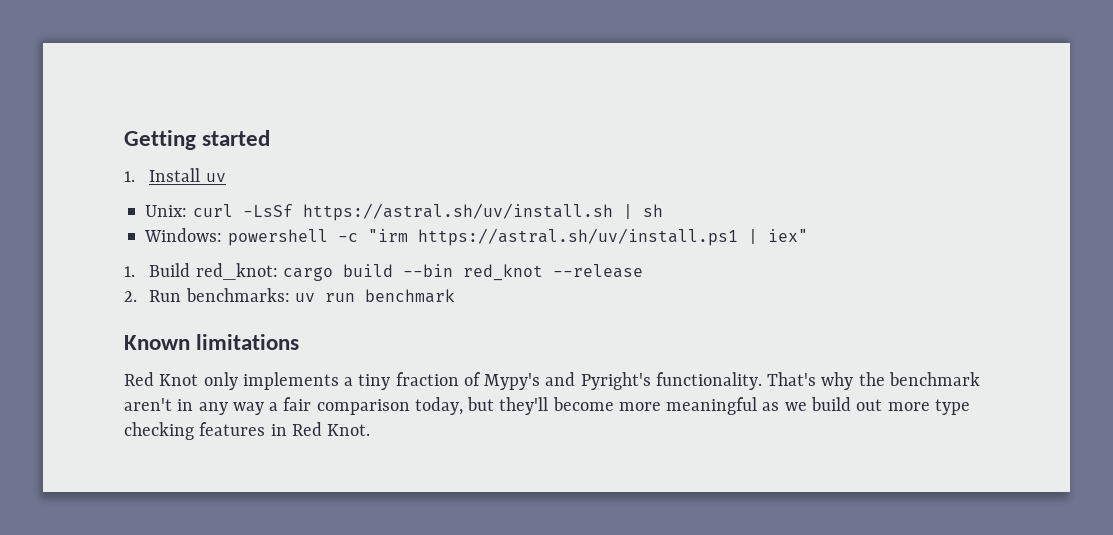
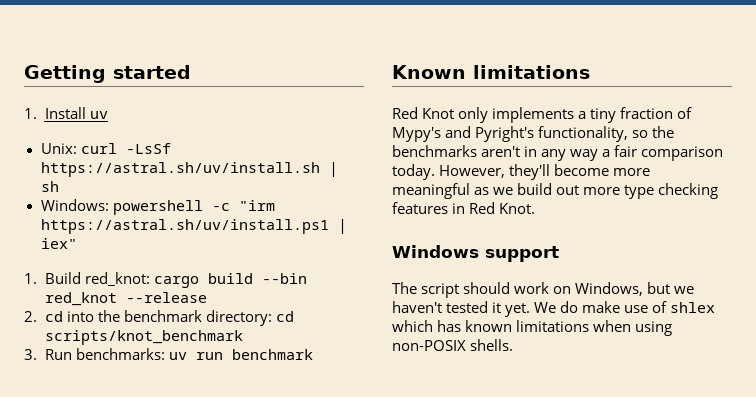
- 2. Run benchmarks: uv run benchmark
+ 2. cd into the benchmark directory: cd scripts/knot_benchmark
+ 3. Run benchmarks: uv run benchmark
- Red Knot only implements a tiny fraction of Mypy's and Pyright's functionality. That's why the benchmark aren't in any way a fair comparison today, but they'll become more meaningful as we build out more type checking features in Red Knot.
+ Red Knot only implements a tiny fraction of Mypy's and Pyright's functionality, so the benchmarks aren't in any way a fair comparison today. However, they'll become more meaningful as we build out more type checking features in Red Knot.
+ Windows support
+ The script should work on Windows, but we haven't tested it yet. We do make use of shlex which has known limitations when using non-POSIX shells.

